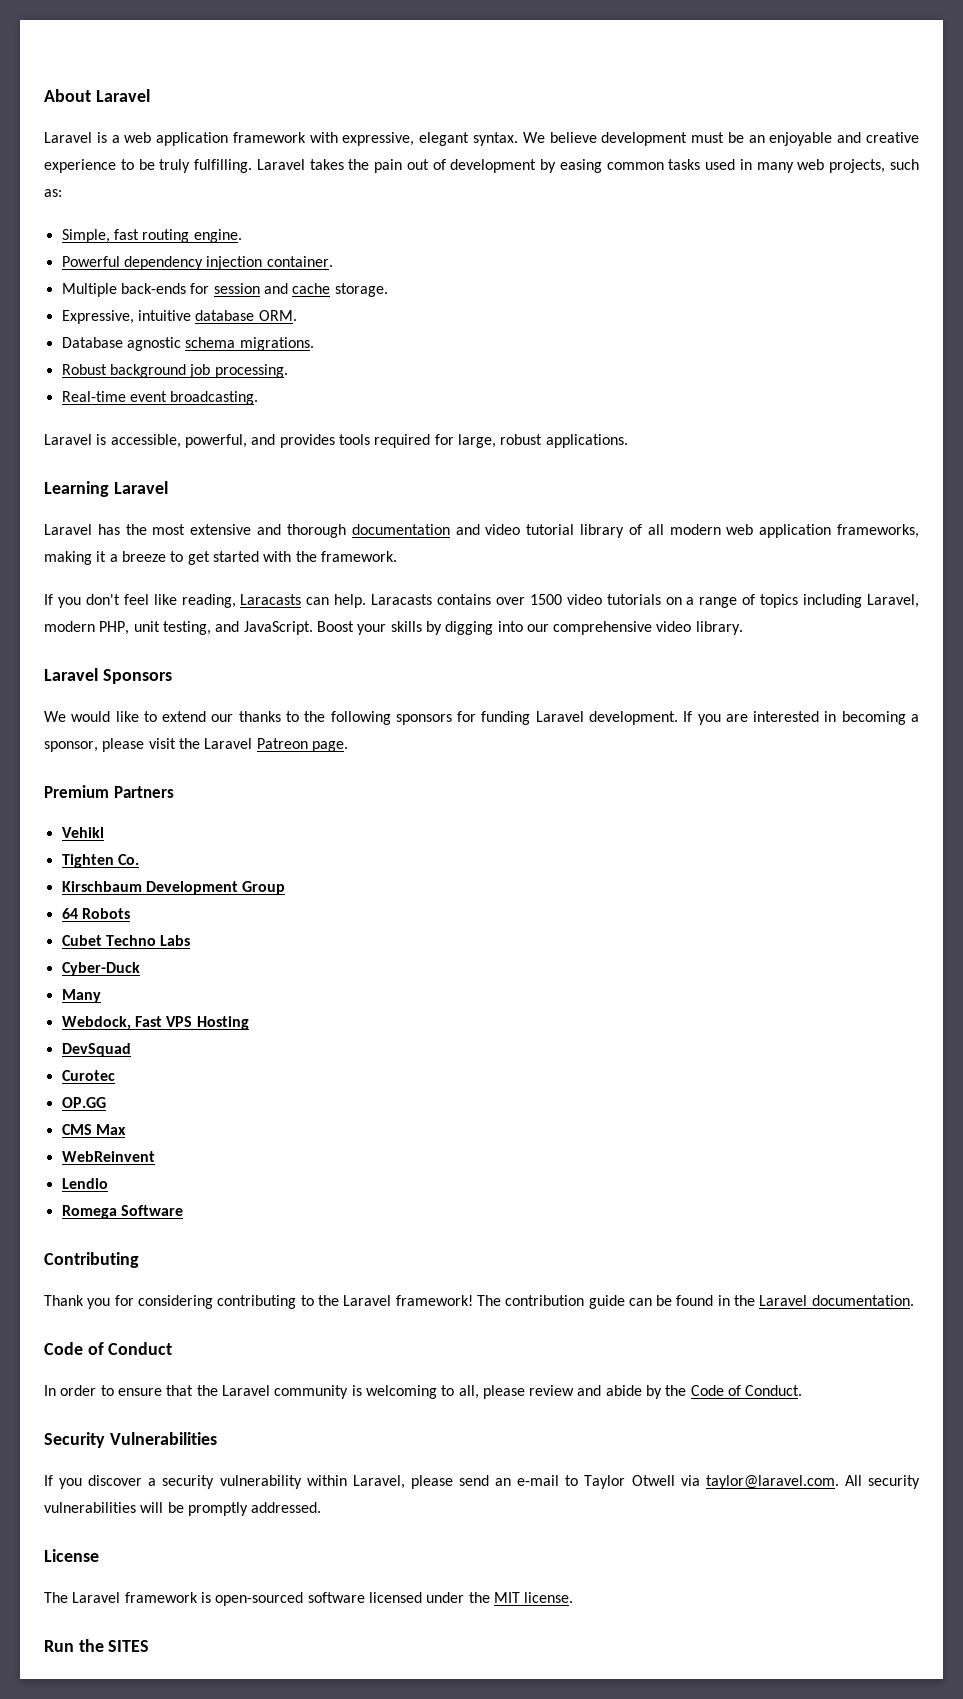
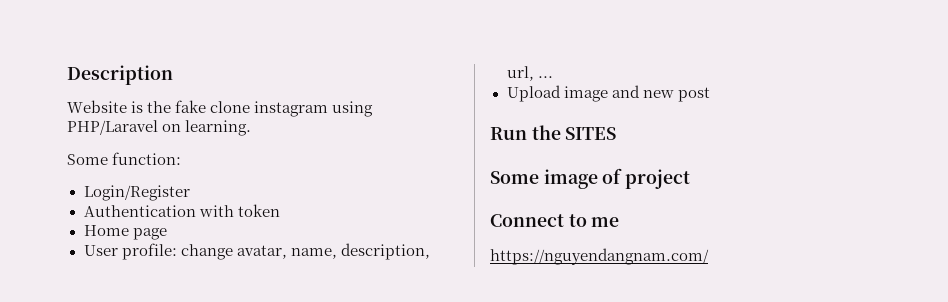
- About Laravel
- Laravel is a web application framework with expressive, elegant syntax. We believe development must be an enjoyable and creative experience to be truly fulfilling. Laravel takes the pain out of development by easing common tasks used in many web projects, such as:
- Simple, fast routing engine.
- Powerful dependency injection container.
- Multiple back-ends for session and cache storage.
- Expressive, intuitive database ORM.
- Database agnostic schema migrations.
- Robust background job processing.
- Real-time event broadcasting.
- Laravel is accessible, powerful, and provides tools required for large, robust applications.
- Learning Laravel
- Laravel has the most extensive and thorough documentation and video tutorial library of all modern web application frameworks, making it a breeze to get started with the framework.
- If you don't feel like reading, Laracasts can help. Laracasts contains over 1500 video tutorials on a range of topics including Laravel, modern PHP, unit testing, and JavaScript. Boost your skills by digging into our comprehensive video library.
- Laravel Sponsors
- We would like to extend our thanks to the following sponsors for funding Laravel development. If you are interested in becoming a sponsor, please visit the Laravel Patreon page.
- Premium Partners
- Vehikl
- Tighten Co.
- Kirschbaum Development Group
- 64 Robots
- Cubet Techno Labs
- Cyber-Duck
- Many
- Webdock, Fast VPS Hosting
- DevSquad
- Curotec
- OP.GG
- CMS Max
- WebReinvent
- Lendio
- Romega Software
- Contributing
- Thank you for considering contributing to the Laravel framework! The contribution guide can be found in the Laravel documentation.
- Code of Conduct
- In order to ensure that the Laravel community is welcoming to all, please review and abide by the Code of Conduct.
- Security Vulnerabilities
- If you discover a security vulnerability within Laravel, please send an e-mail to Taylor Otwell via taylor@laravel.com. All security vulnerabilities will be promptly addressed.
- License
- The Laravel framework is open-sourced software licensed under the MIT license.
+ Description
+ Website is the fake clone instagram using PHP/Laravel on learning.
+ Some function:
+ Login/Register
+ Authentication with token
+ Home page
+ User profile: change avatar, name, description, url, ...
+ Upload image and new post
  Run the SITES
+ Some image of project
+ Connect to me
+ https://nguyendangnam.com/

